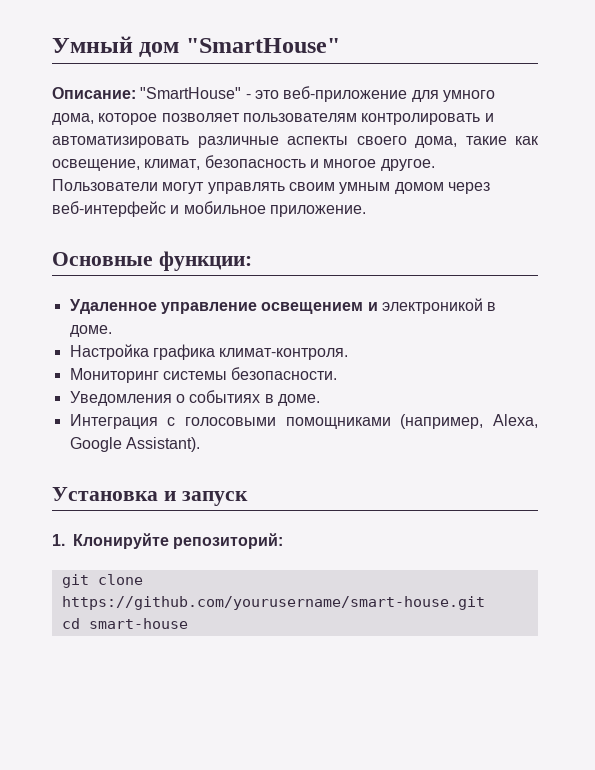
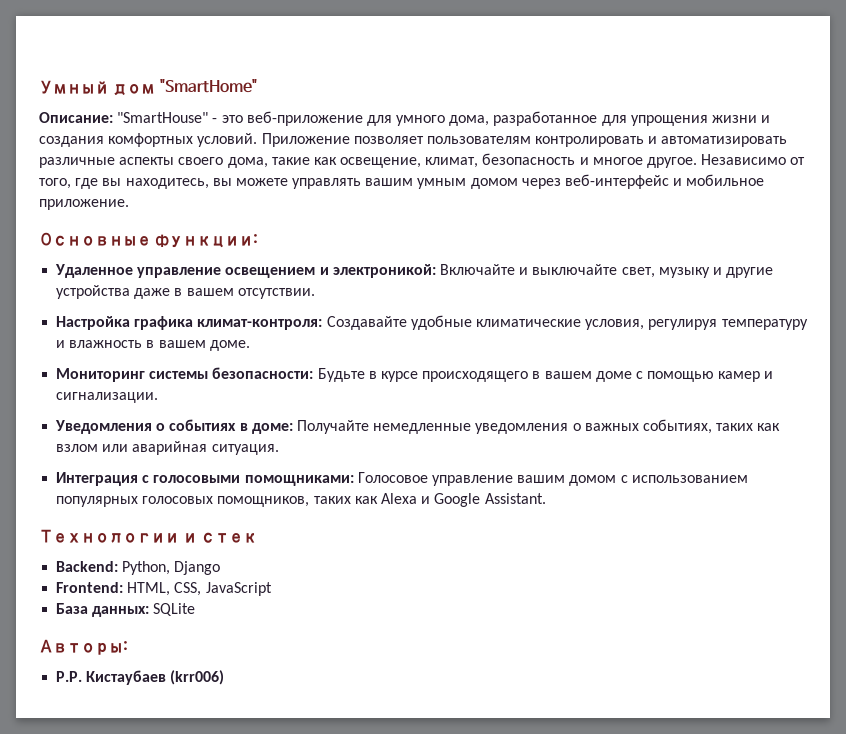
- Умный дом "SmartHouse"
+ Умный дом "SmartHome"
- Описание: "SmartHouse" - это веб-приложение для умного дома, которое позволяет пользователям контролировать и автоматизировать различные аспекты своего дома, такие как освещение, климат, безопасность и многое другое.
+ Описание: "SmartHouse" - это веб-приложение для умного дома, разработанное для упрощения жизни и создания комфортных условий. Приложение позволяет пользователям контролировать и автоматизировать различные аспекты своего дома, такие как освещение, климат, безопасность и многое другое.
- Пользователи могут управлять своим умным домом через веб-интерфейс и мобильное приложение.
+ Независимо от того, где вы находитесь, вы можете управлять вашим умным домом через веб-интерфейс и мобильное приложение.
- Удаленное управление освещением и электроникой в доме.
- Настройка графика климат-контроля.
- Мониторинг системы безопасности.
- Уведомления о событиях в доме.
- Интеграция с голосовыми помощниками (например, Alexa, Google Assistant).
- Установка и запуск
- 1. Клонируйте репозиторий:
- git clone https://github.com/yourusername/smart-house.git
- cd smart-house
+ Удаленное управление освещением и электроникой: Включайте и выключайте свет, музыку и другие устройства даже в вашем отсутствии.
+ Настройка графика климат-контроля: Создавайте удобные климатические условия, регулируя температуру и влажность в вашем доме.
+ Мониторинг системы безопасности: Будьте в курсе происходящего в вашем доме с помощью камер и сигнализации.
+ Уведомления о событиях в доме: Получайте немедленные уведомления о важных событиях, таких как взлом или аварийная ситуация.
+ Интеграция с голосовыми помощниками: Голосовое управление вашим домом с использованием популярных голосовых помощников, таких как Alexa и Google Assistant.
+ Технологии и стек
+ Backend: Python, Django
+ Frontend: HTML, CSS, JavaScript
+ База данных: SQLite
+ Авторы:
+ Р.Р. Кистаубаев (krr006)

